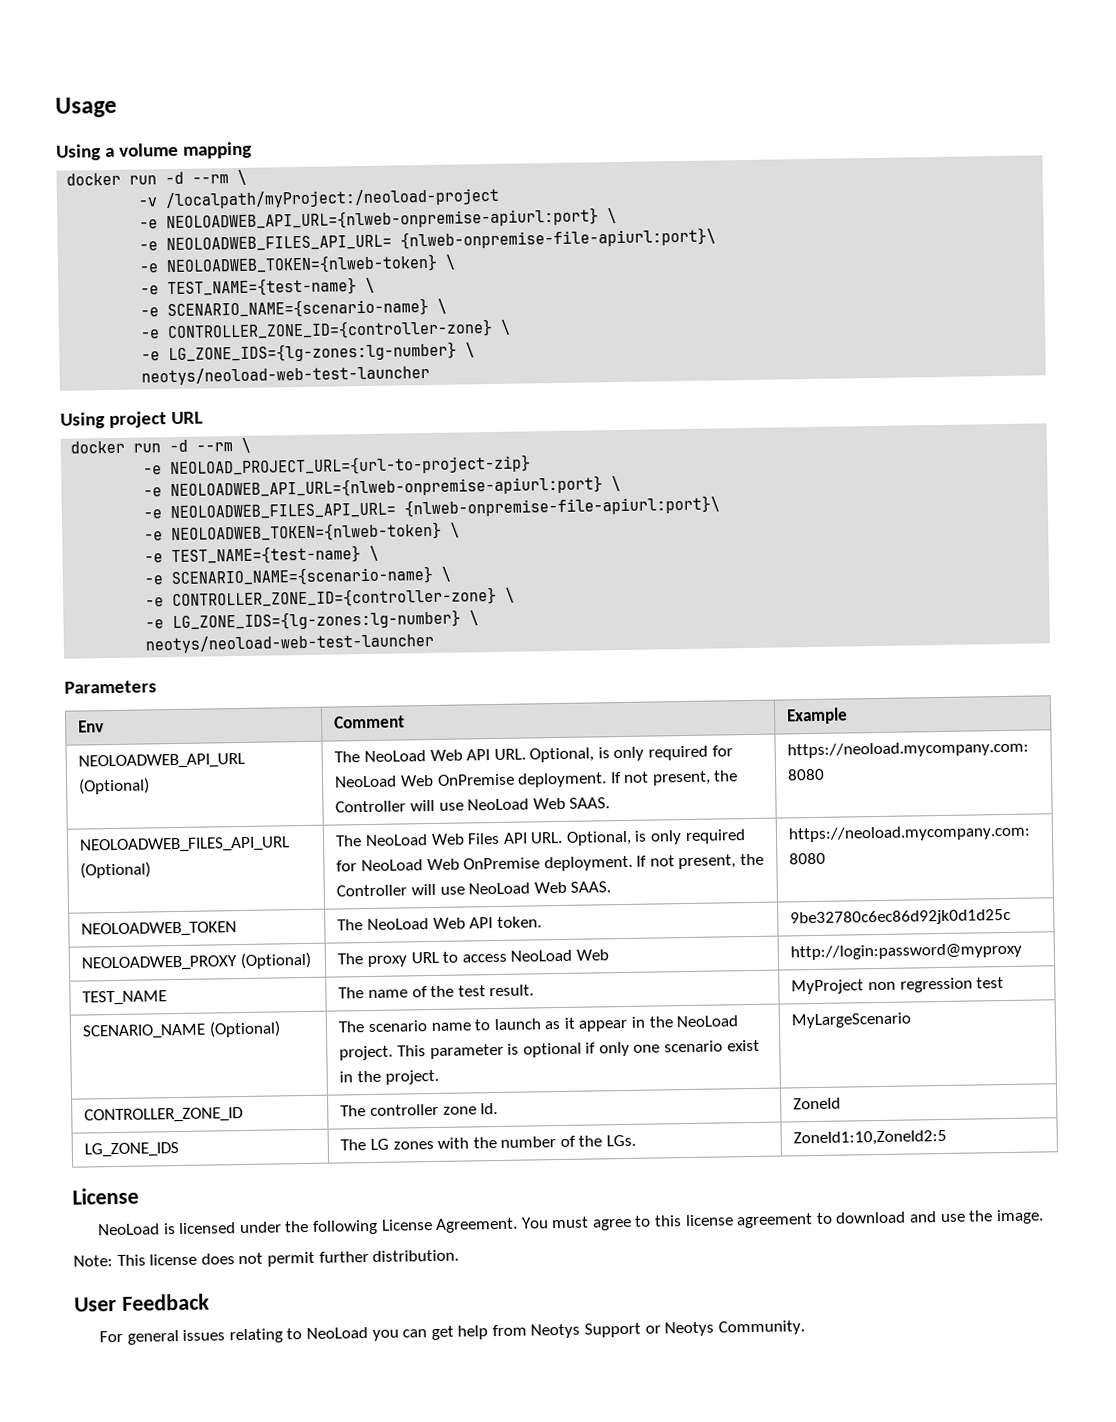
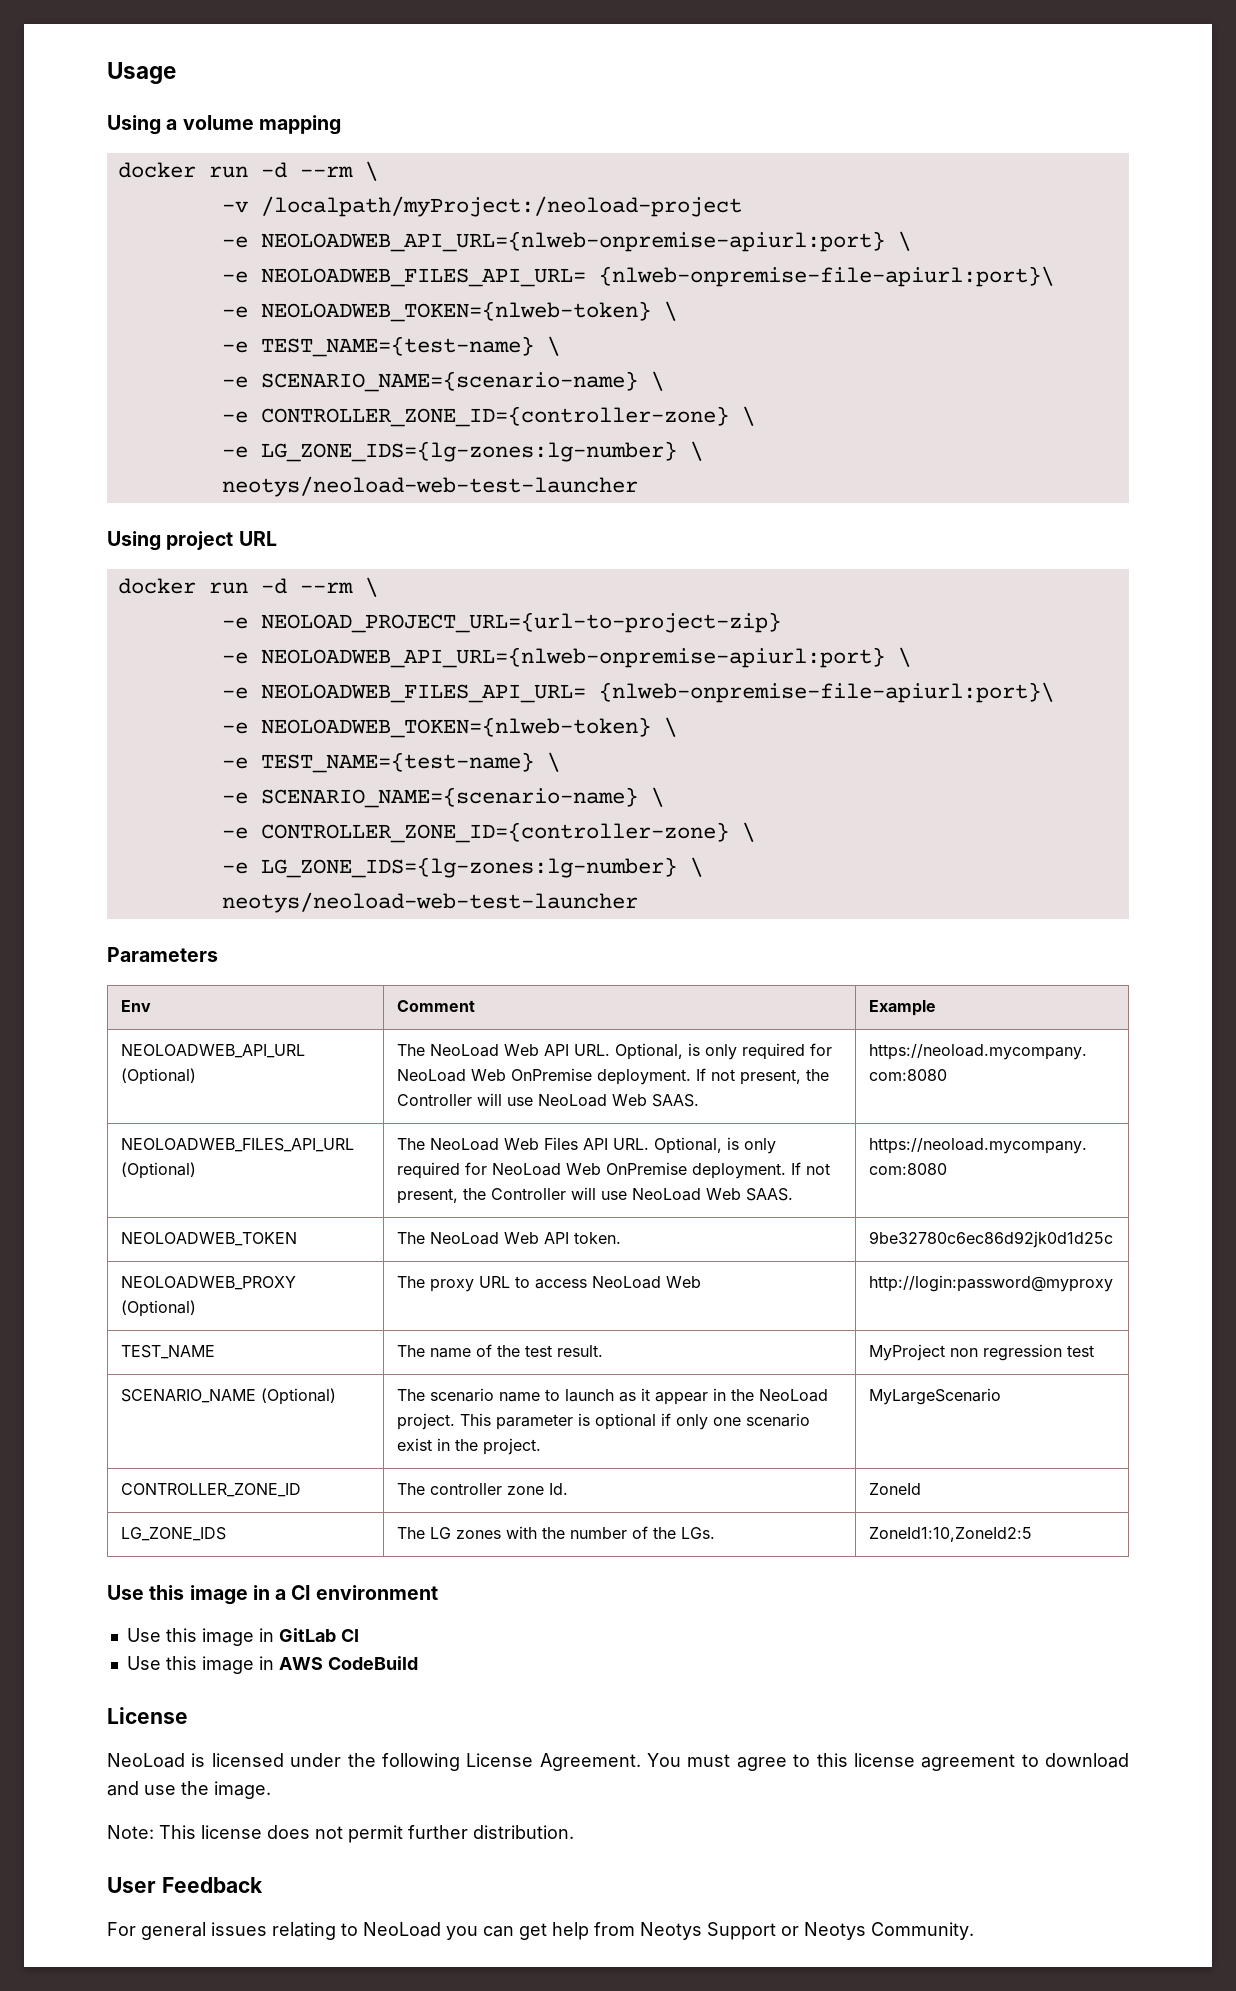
+ Use this image in a CI environment
+ Use this image in GitLab CI
+ Use this image in AWS CodeBuild

